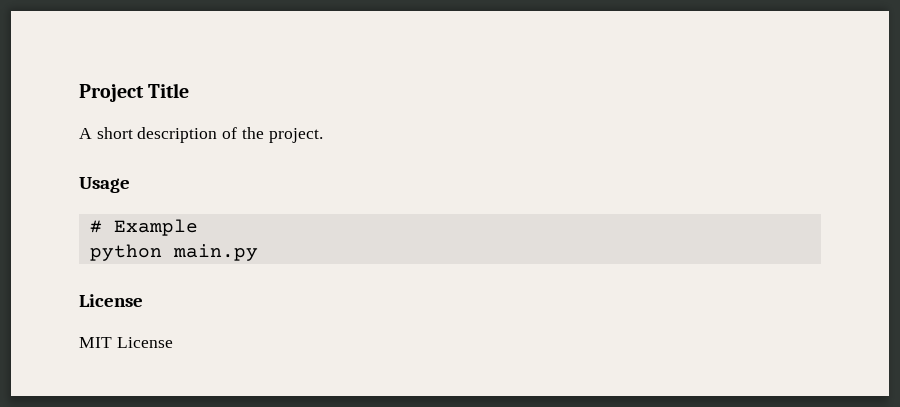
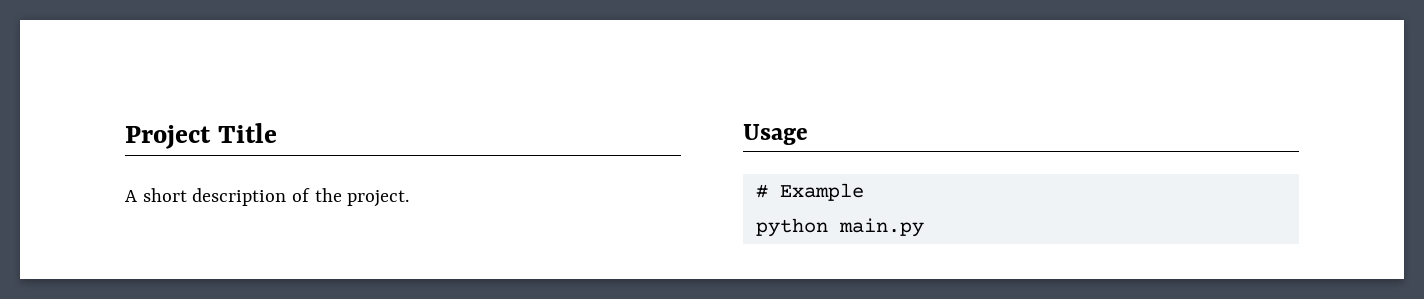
  python main.py
- License
- MIT License

